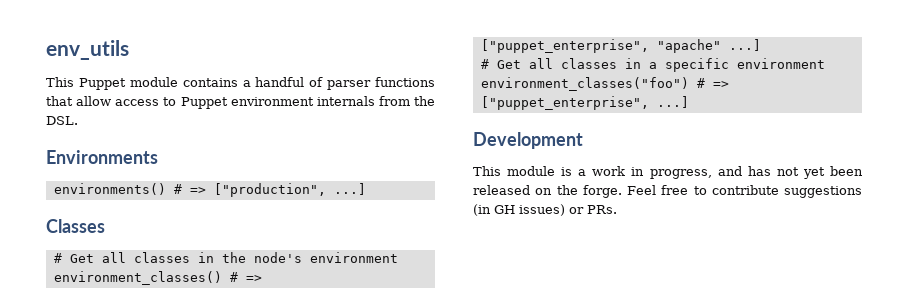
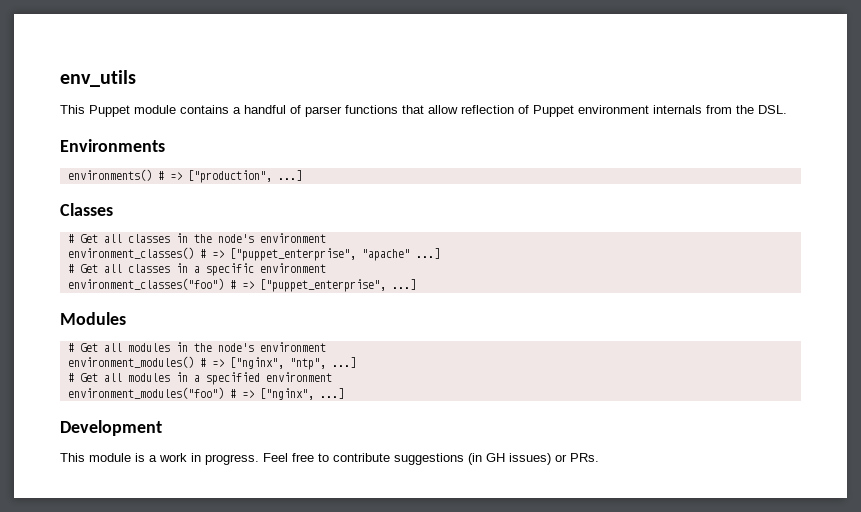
- This Puppet module contains a handful of parser functions that allow access to Puppet environment internals from the DSL.
+ This Puppet module contains a handful of parser functions that allow reflection of Puppet environment internals from the DSL.
+ Modules
+ # Get all modules in the node's environment
+ environment_modules() # => ["nginx", "ntp", ...]
+ # Get all modules in a specified environment
+ environment_modules("foo") # => ["nginx", ...]
- This module is a work in progress, and has not yet been released on the forge.
+ This module is a work in progress.

